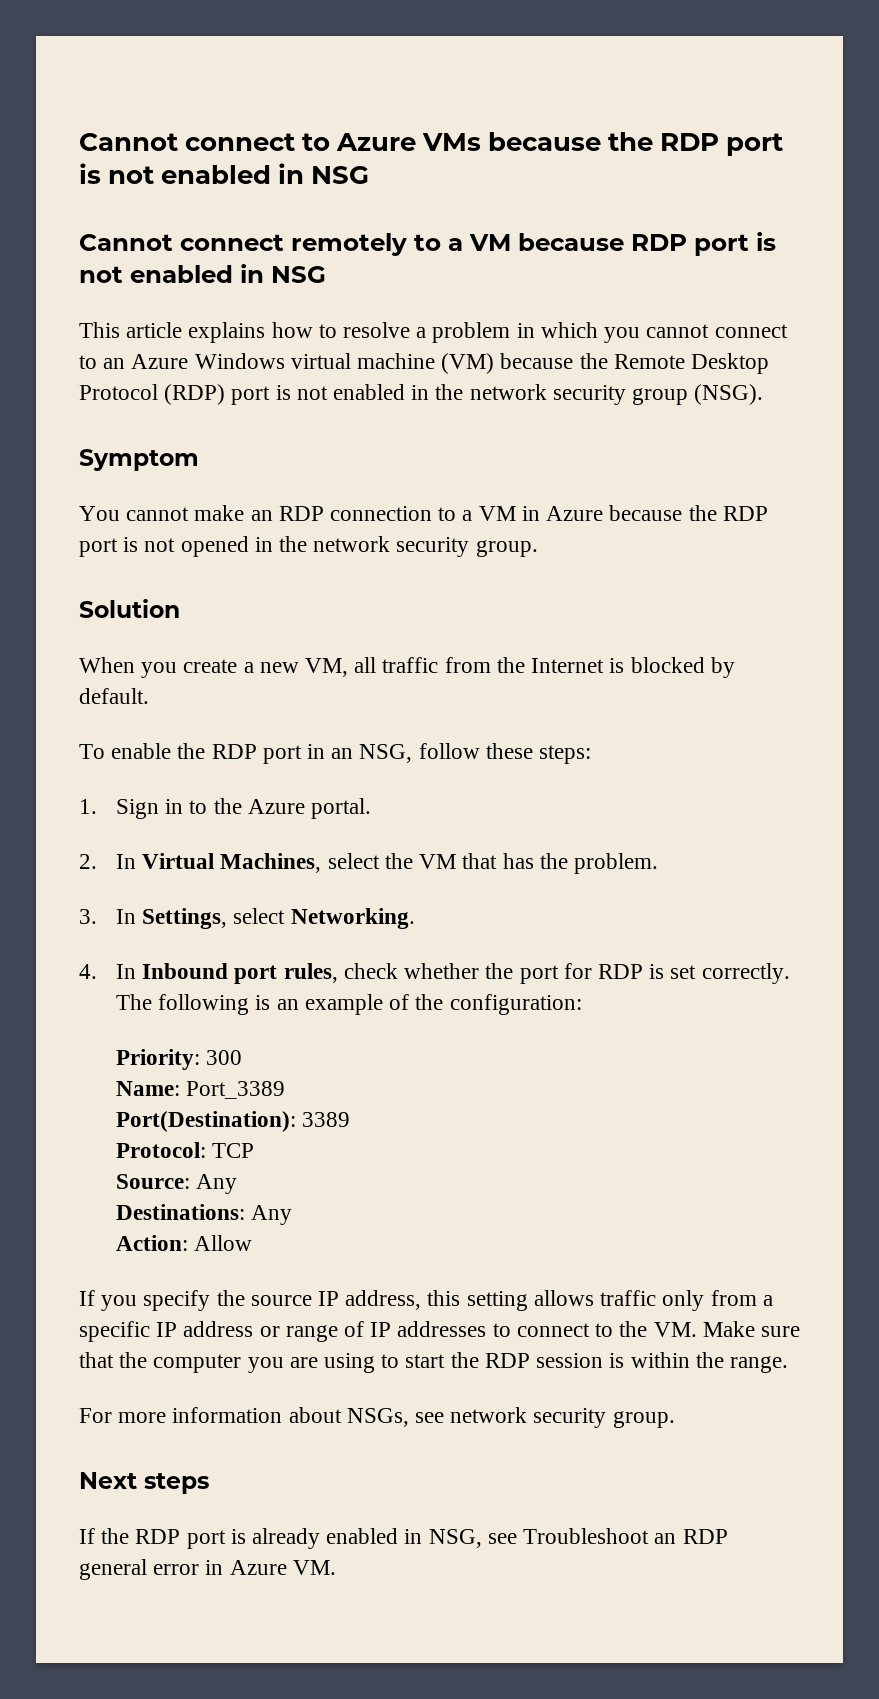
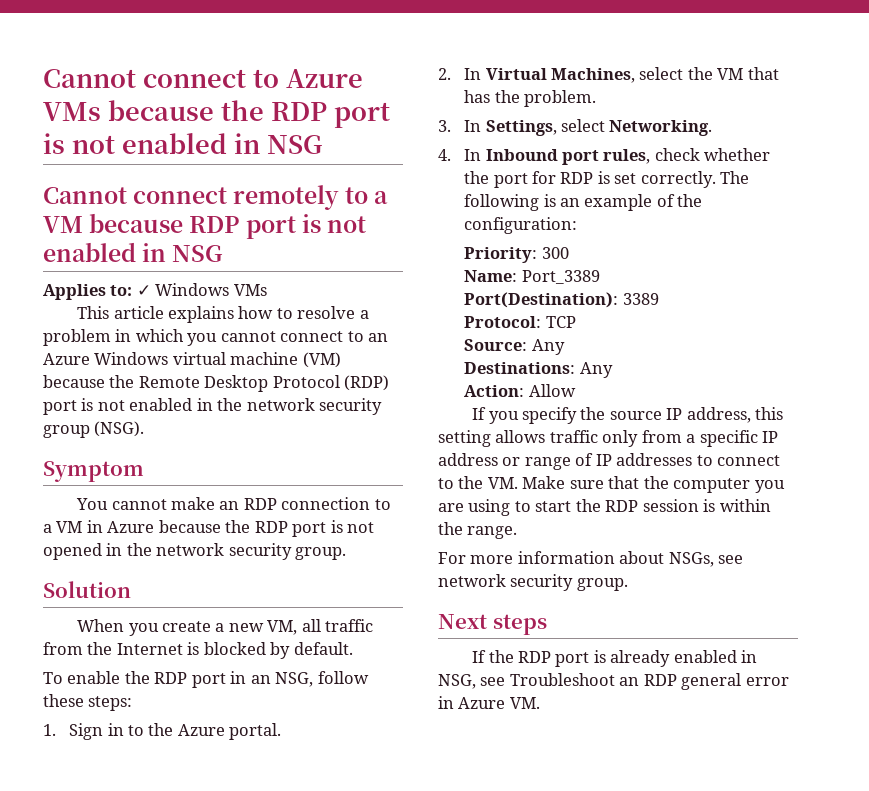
+ Applies to: ✓ Windows VMs

